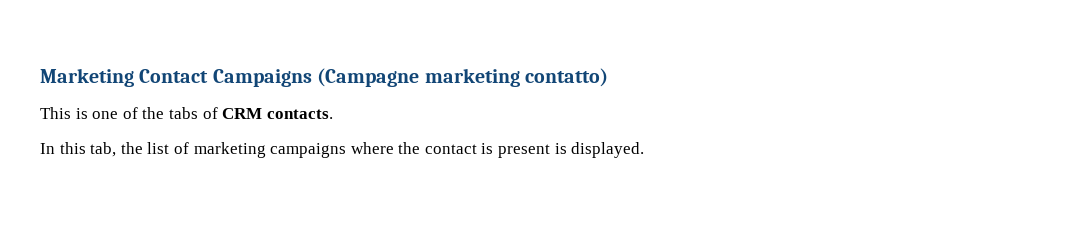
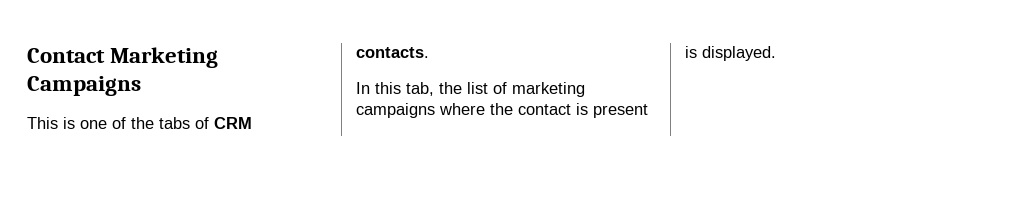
- Marketing Contact Campaigns (Campagne marketing contatto)
+ Contact Marketing Campaigns

